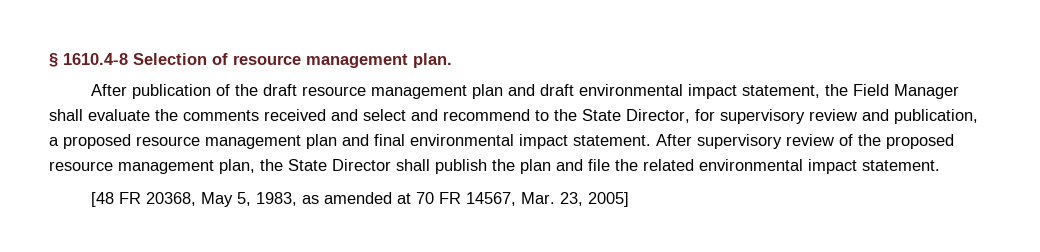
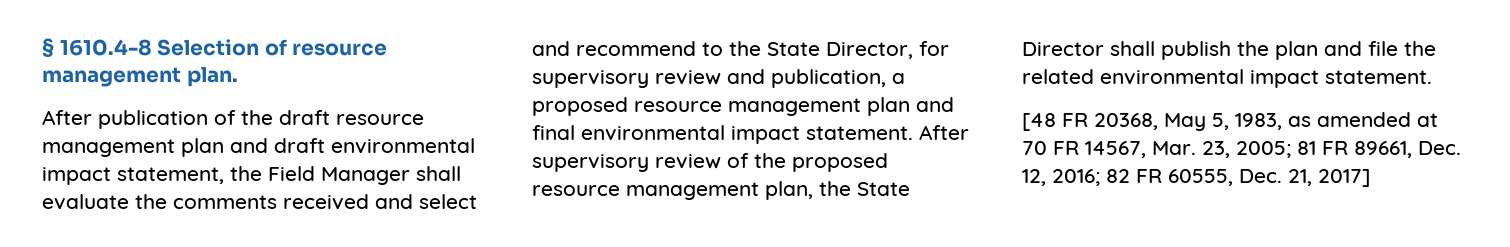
- [48 FR 20368, May 5, 1983, as amended at 70 FR 14567, Mar. 23, 2005]
+ [48 FR 20368, May 5, 1983, as amended at 70 FR 14567, Mar. 23, 2005; 81 FR 89661, Dec. 12, 2016; 82 FR 60555, Dec. 21, 2017]

